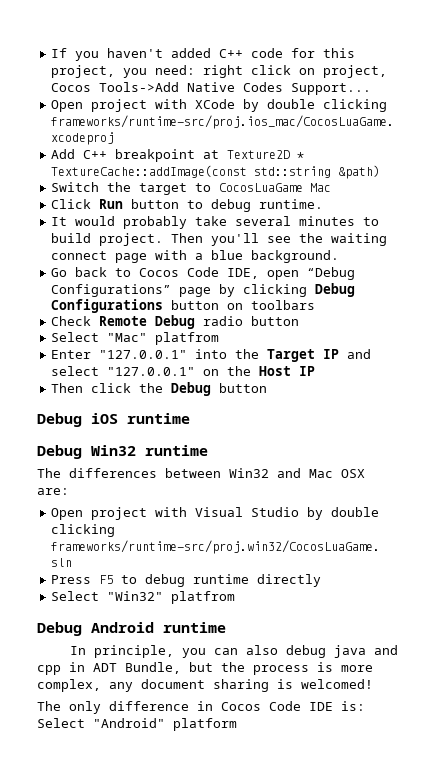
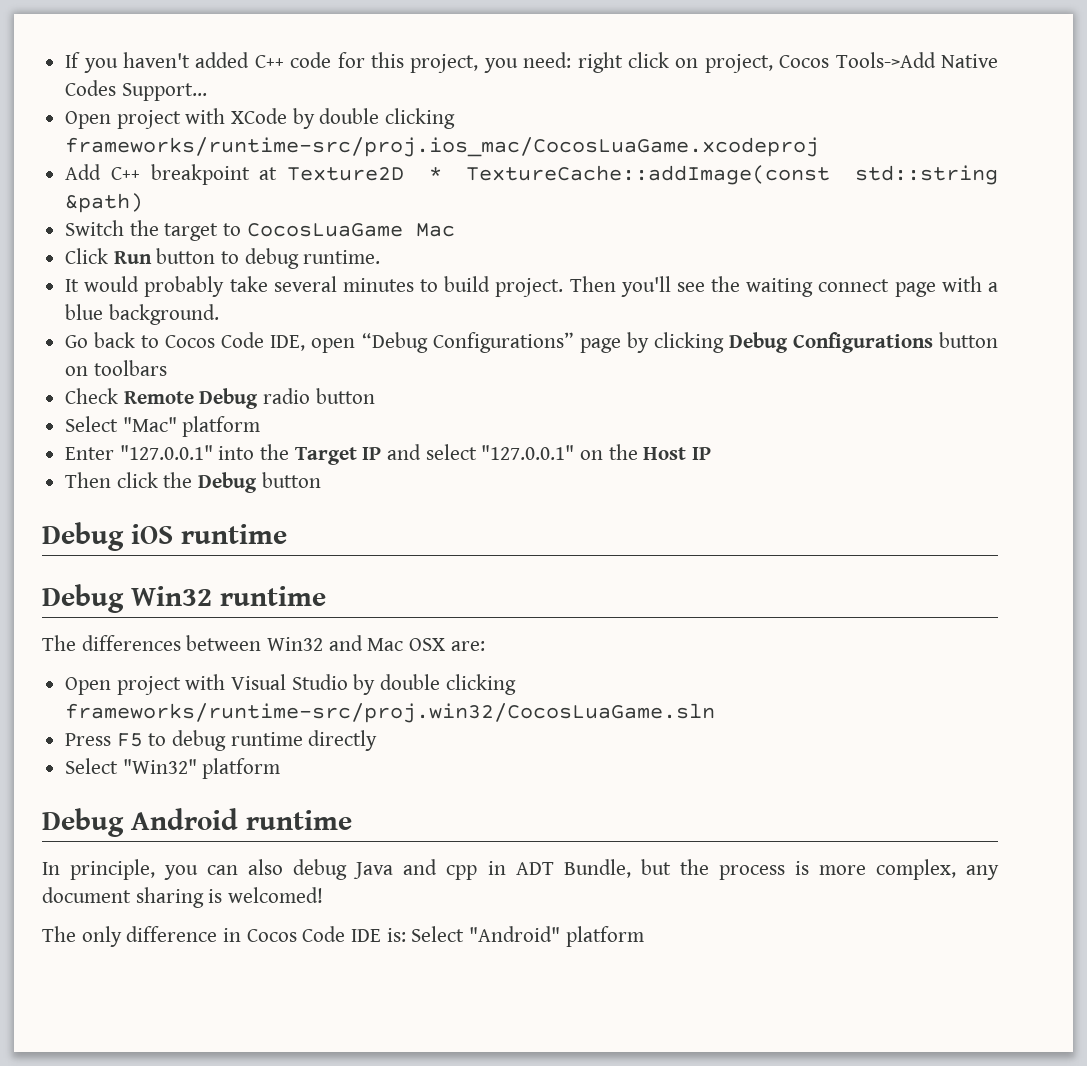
- Select "Mac" platfrom
+ Select "Mac" platform
- Select "Win32" platfrom
+ Select "Win32" platform
- In principle, you can also debug java and cpp in ADT Bundle, but the process is more complex, any document sharing is welcomed!
+ In principle, you can also debug Java and cpp in ADT Bundle, but the process is more complex, any document sharing is welcomed!

